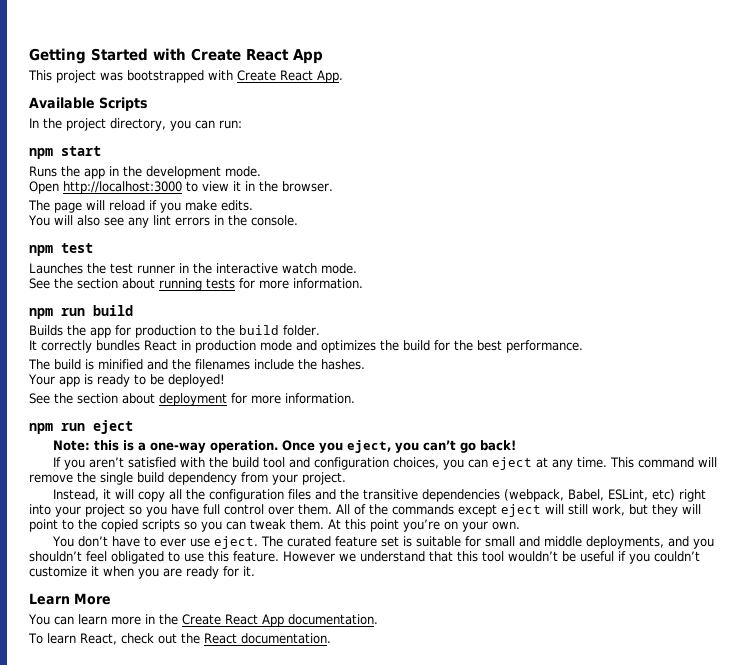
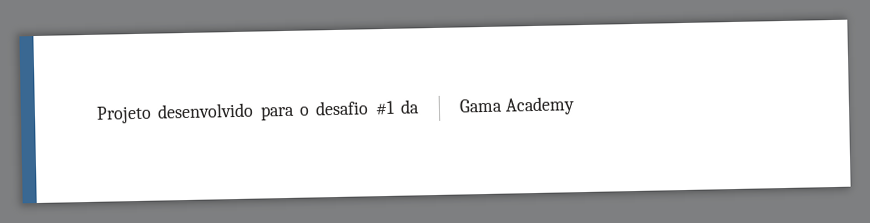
- Getting Started with Create React App
- This project was bootstrapped with Create React App.
- Available Scripts
- In the project directory, you can run:
- npm start
- Runs the app in the development mode.
- Open http://localhost:3000 to view it in the browser.
- The page will reload if you make edits.
- You will also see any lint errors in the console.
- npm test
- Launches the test runner in the interactive watch mode.
- See the section about running tests for more information.
- npm run build
- Builds the app for production to the build folder.
- It correctly bundles React in production mode and optimizes the build for the best performance.
- The build is minified and the filenames include the hashes.
- Your app is ready to be deployed!
- See the section about deployment for more information.
- npm run eject
- Note: this is a one-way operation. Once you eject, you can’t go back!
- If you aren’t satisfied with the build tool and configuration choices, you can eject at any time. This command will remove the single build dependency from your project.
- Instead, it will copy all the configuration files and the transitive dependencies (webpack, Babel, ESLint, etc) right into your project so you have full control over them. All of the commands except eject will still work, but they will point to the copied scripts so you can tweak them. At this point you’re on your own.
- You don’t have to ever use eject. The curated feature set is suitable for small and middle deployments, and you shouldn’t feel obligated to use this feature. However we understand that this tool wouldn’t be useful if you couldn’t customize it when you are ready for it.
- Learn More
- You can learn more in the Create React App documentation.
- To learn React, check out the React documentation.
+ Projeto desenvolvido para o desafio #1 da Gama Academy

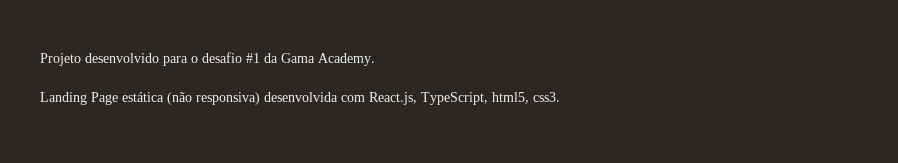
- Projeto desenvolvido para o desafio #1 da Gama Academy
+ Projeto desenvolvido para o desafio #1 da Gama Academy.
+ Landing Page estática (não responsiva) desenvolvida com React.js, TypeScript, html5, css3.

